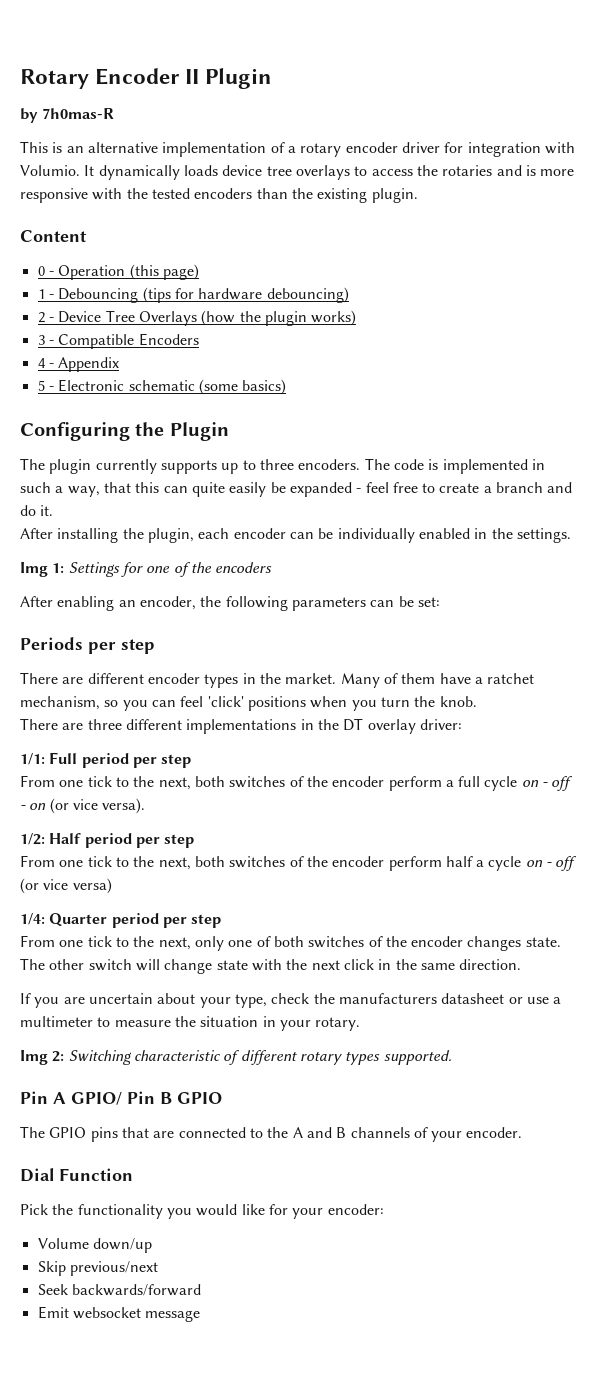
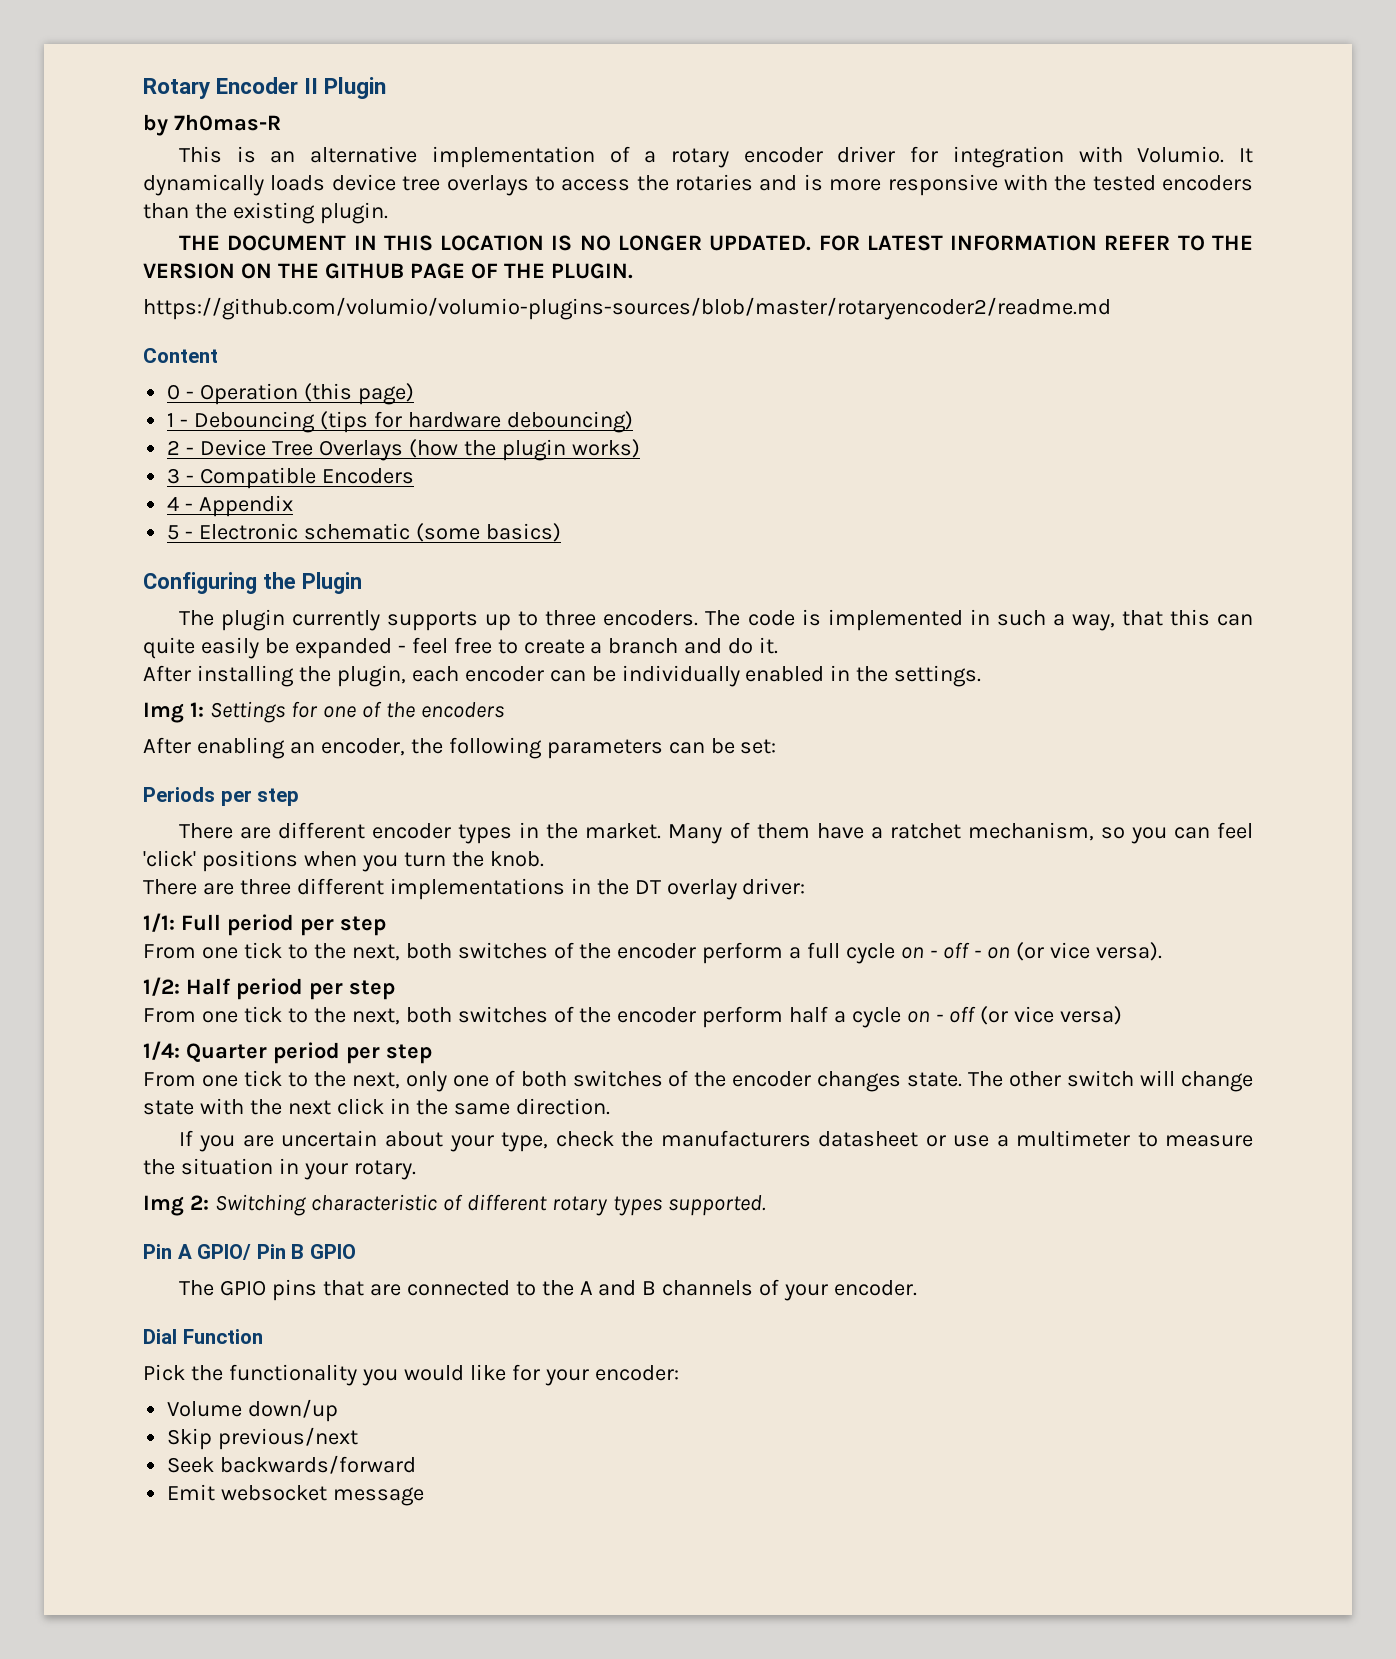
+ THE DOCUMENT IN THIS LOCATION IS NO LONGER UPDATED. FOR LATEST INFORMATION REFER TO THE VERSION ON THE GITHUB PAGE OF THE PLUGIN.
+ https://github.com/volumio/volumio-plugins-sources/blob/master/rotaryencoder2/readme.md

